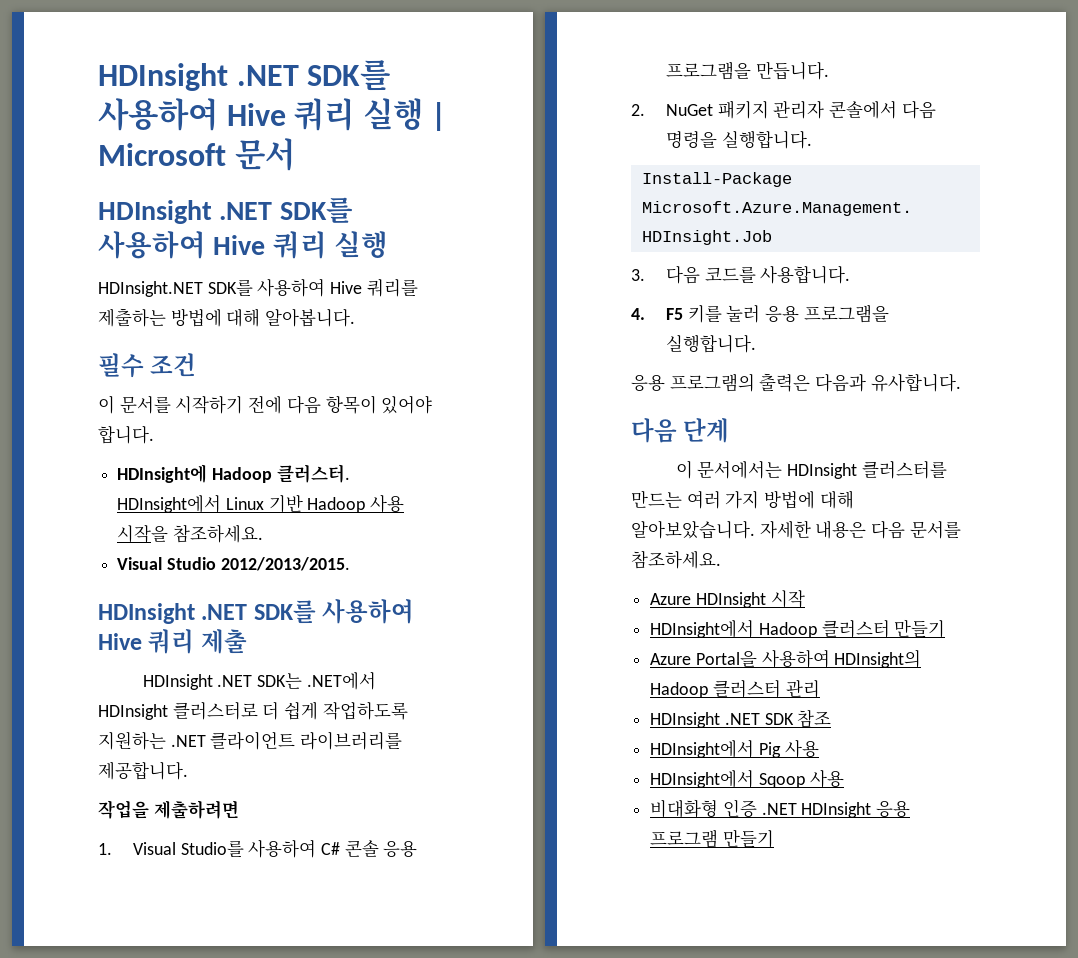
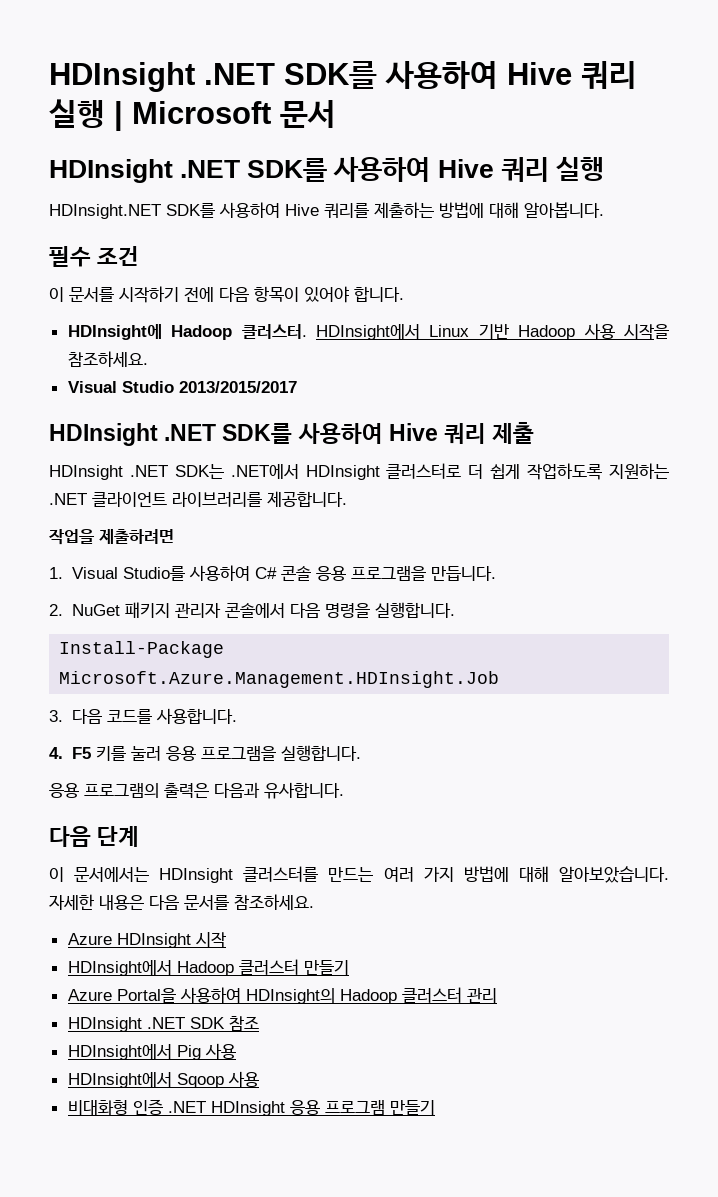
- Visual Studio 2012/2013/2015.
+ Visual Studio 2013/2015/2017

